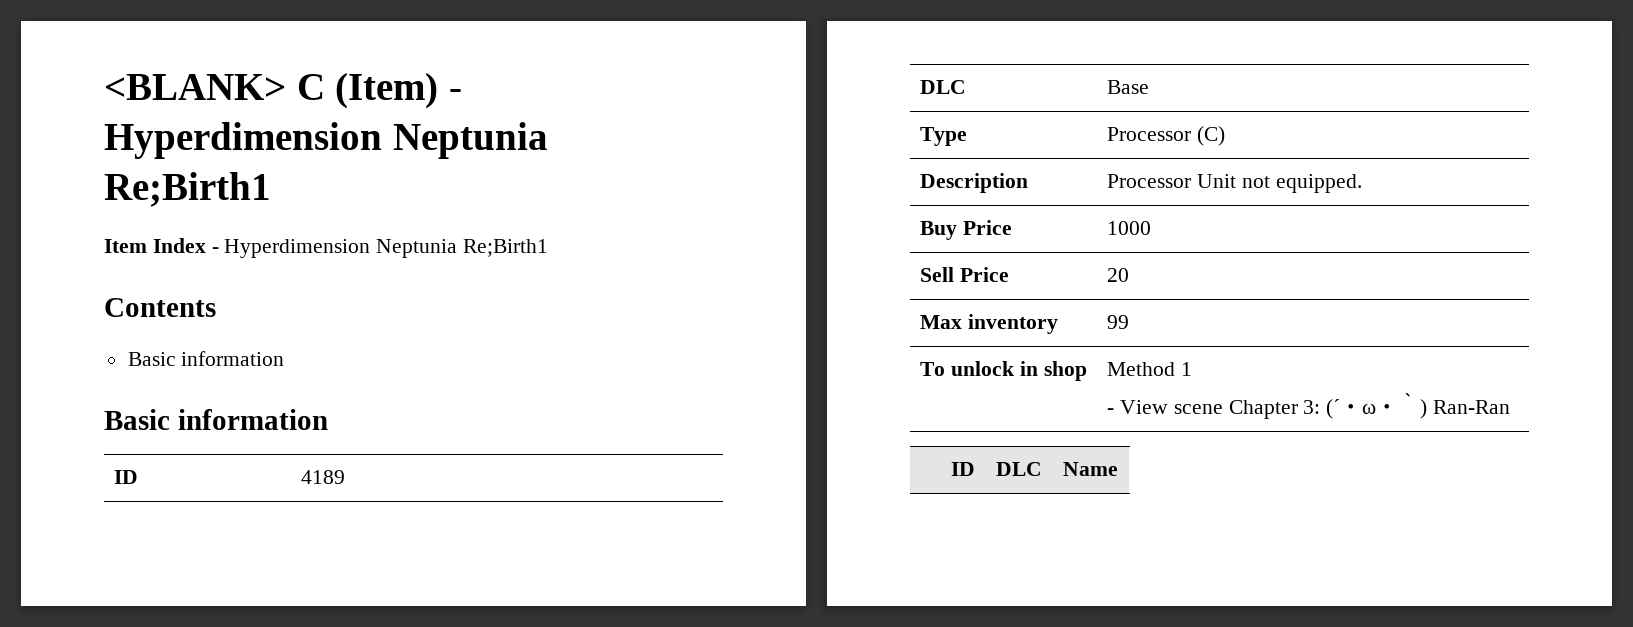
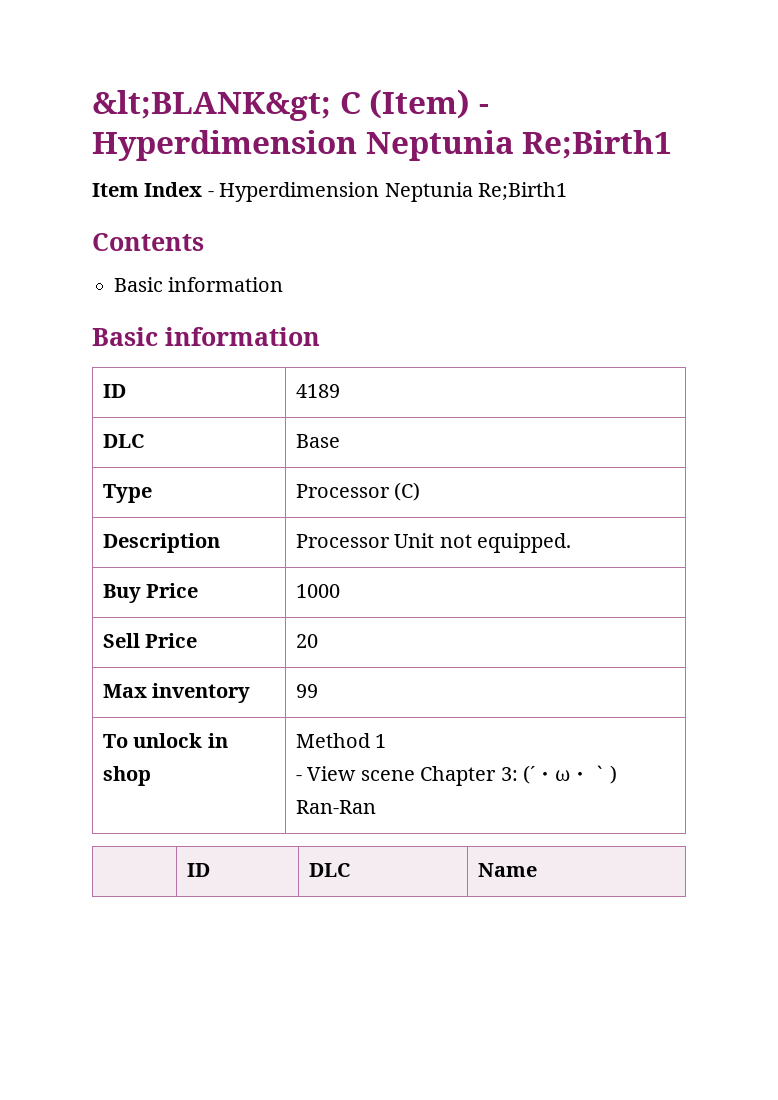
- <BLANK> C (Item) - Hyperdimension Neptunia Re;Birth1
+ &lt;BLANK&gt; C (Item) - Hyperdimension Neptunia Re;Birth1

